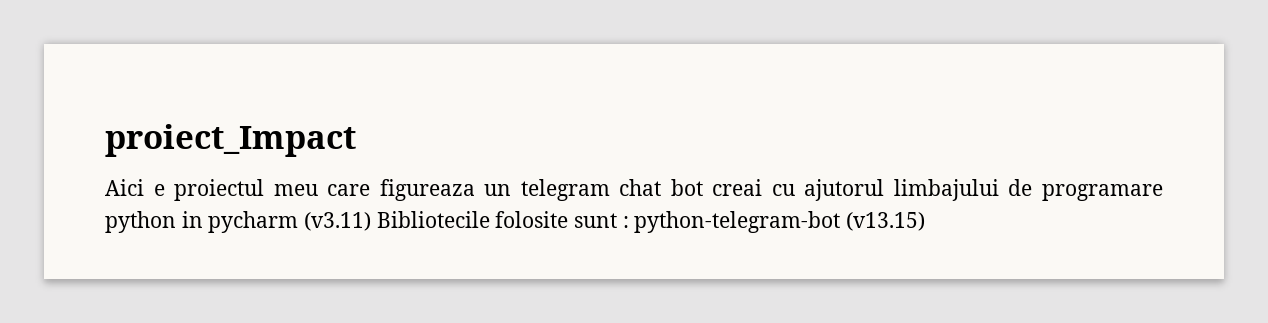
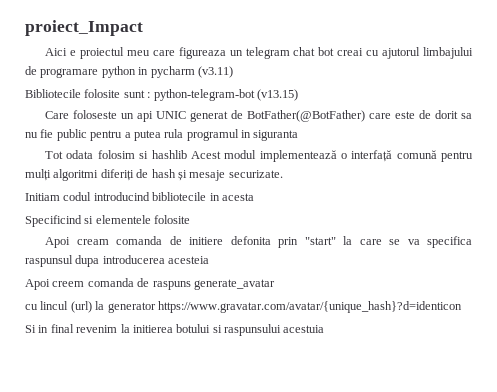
- Aici e proiectul meu care figureaza un telegram chat bot creai cu ajutorul limbajului de programare python in pycharm (v3.11) Bibliotecile folosite sunt : python-telegram-bot (v13.15)
+ Aici e proiectul meu care figureaza un telegram chat bot creai cu ajutorul limbajului de programare python in pycharm (v3.11)
+ Bibliotecile folosite sunt : python-telegram-bot (v13.15)
+ Care foloseste un api UNIC generat de BotFather(@BotFather) care este de dorit sa nu fie public pentru a putea rula programul in siguranta
+ Tot odata folosim si hashlib Acest modul implementează o interfață comună pentru mulți algoritmi diferiți de hash și mesaje securizate.
+ Initiam codul introducind bibliotecile in acesta
+ Specificind si elementele folosite
+ Apoi cream comanda de initiere defonita prin "start" la care se va specifica raspunsul dupa introducerea acesteia
+ Apoi creem comanda de raspuns generate_avatar
+ cu lincul (url) la generator https://www.gravatar.com/avatar/{unique_hash}?d=identicon
+ Si in final revenim la initierea botului si raspunsului acestuia

